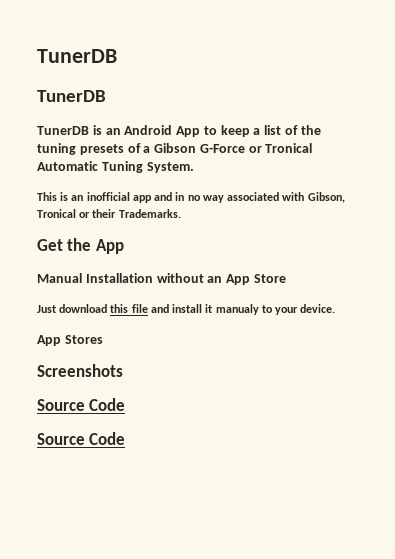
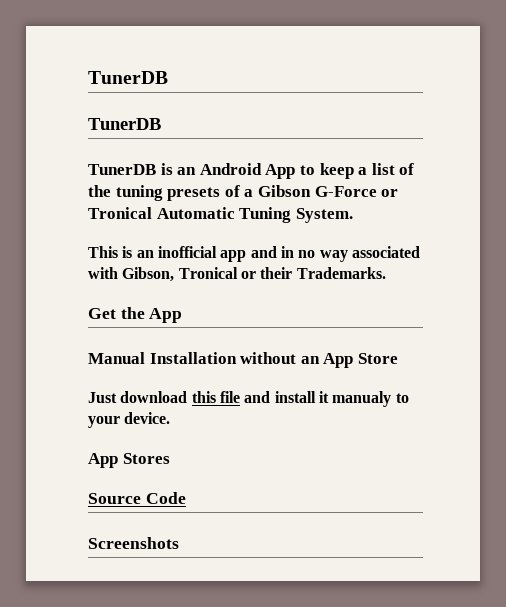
+ Source Code
  Screenshots
- Source Code
- Source Code

